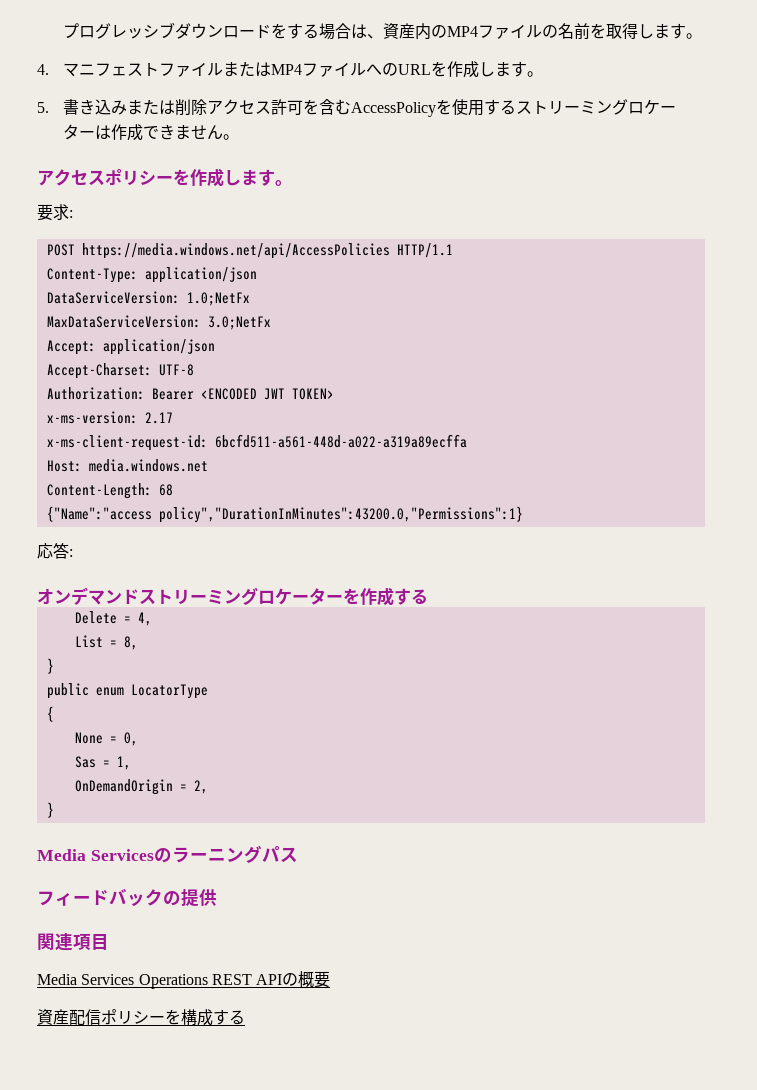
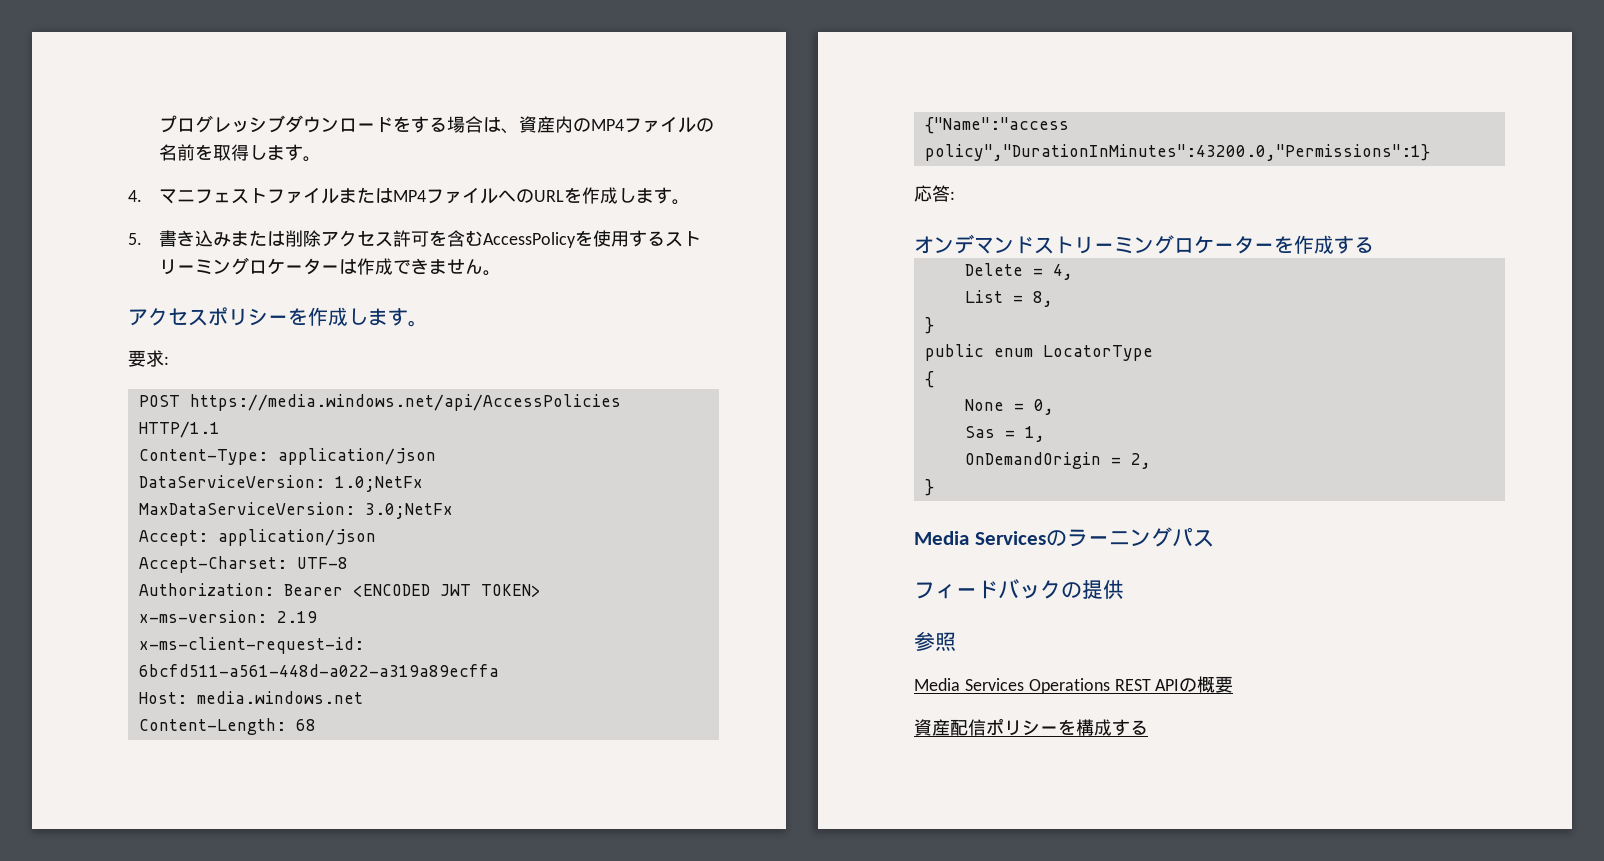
- x-ms-version: 2.17
+ x-ms-version: 2.19
- 関連項目
+ 参照

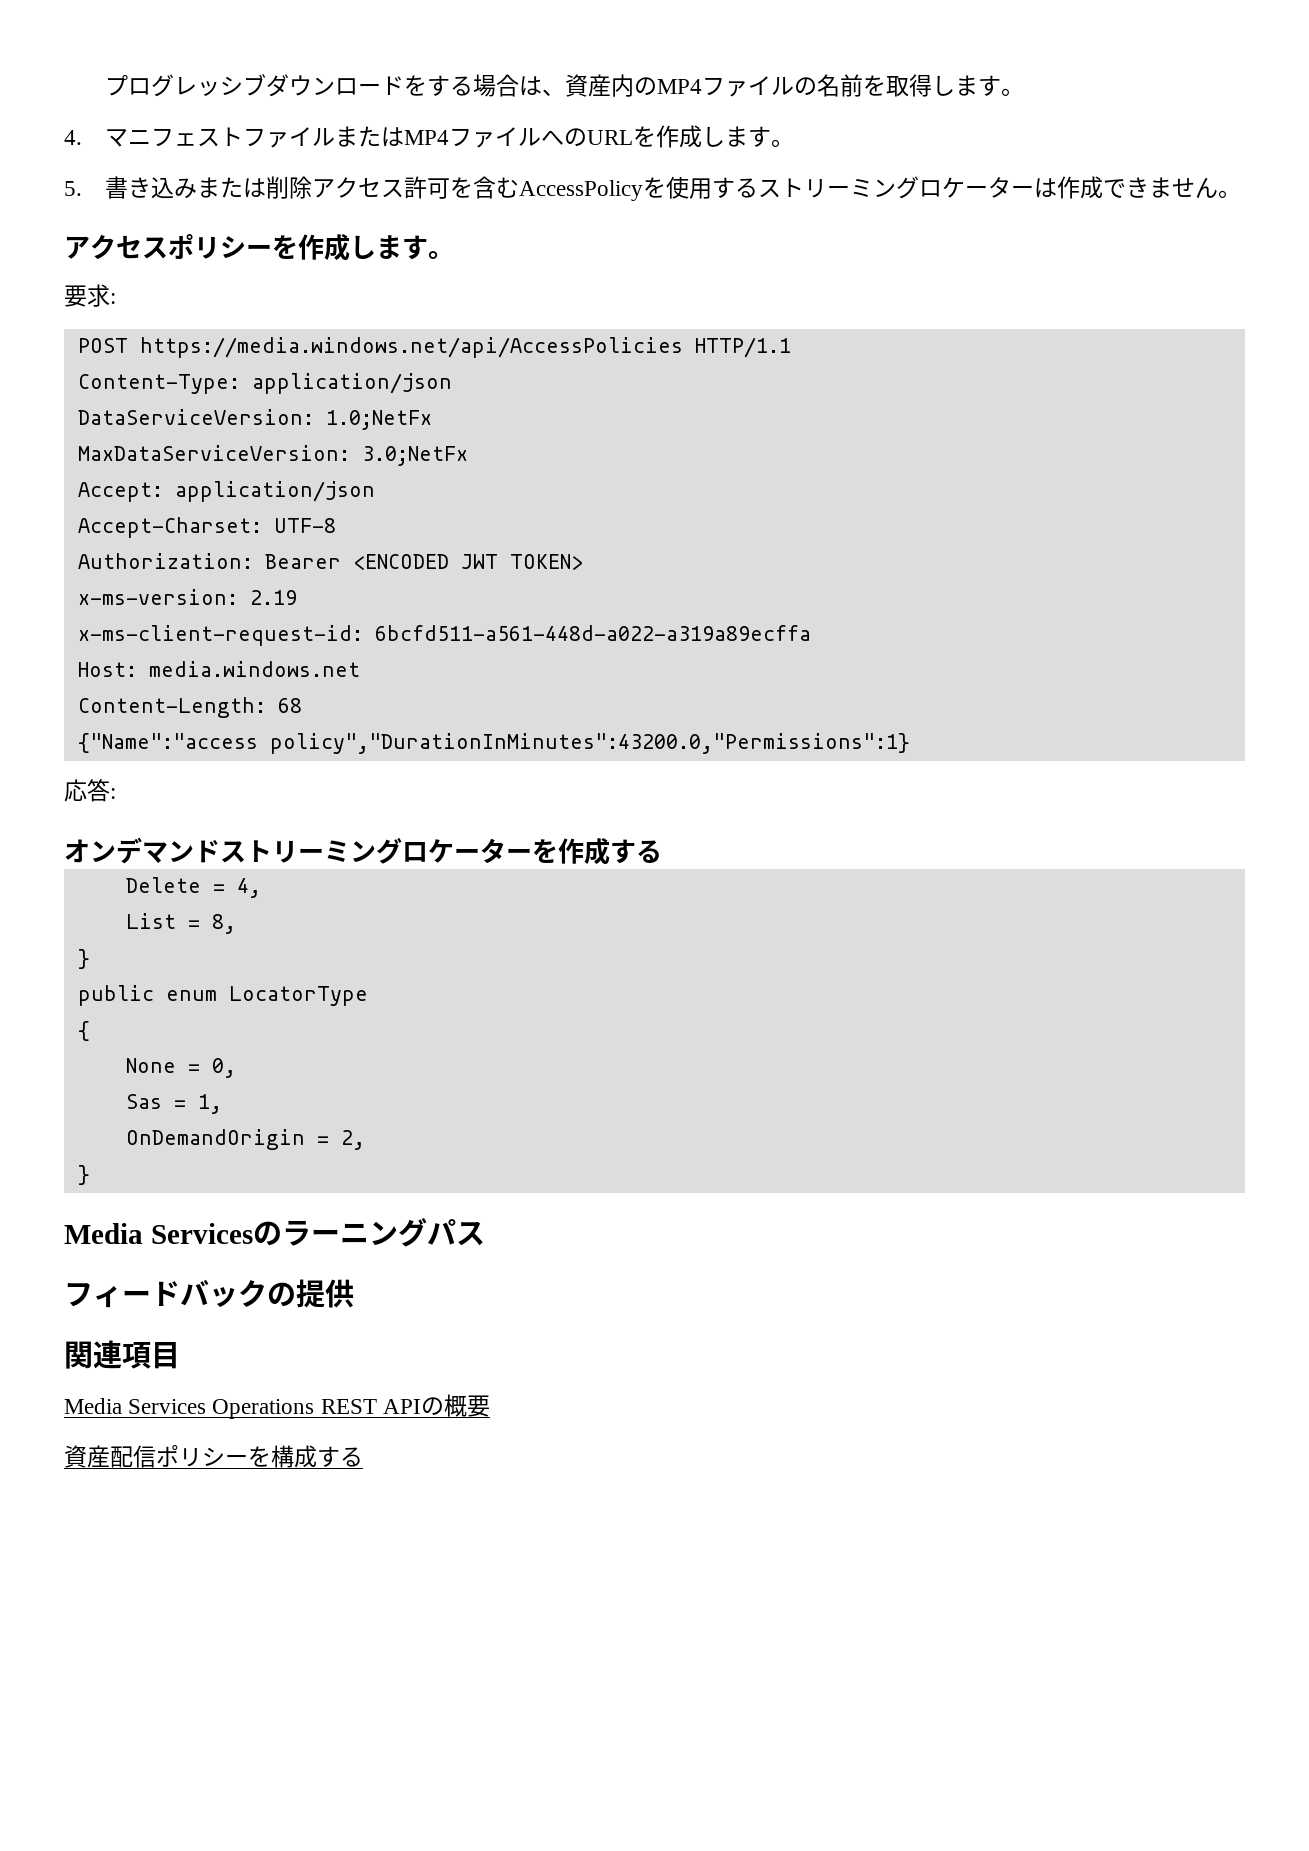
- 参照
+ 関連項目

